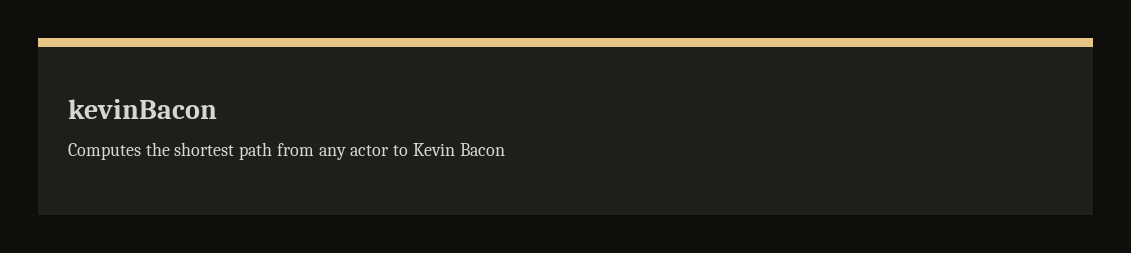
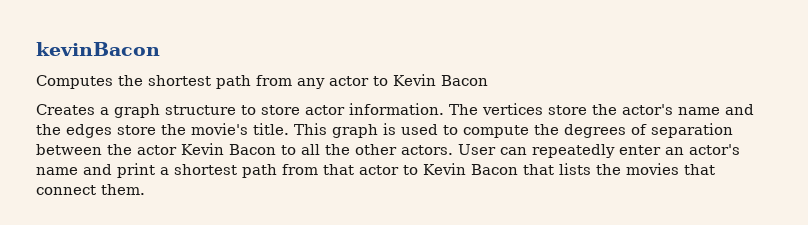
+ Creates a graph structure to store actor information. The vertices store the actor's name and the edges store the movie's title. This graph is used to compute the degrees of separation between the actor Kevin Bacon to all the other actors. User can repeatedly enter an actor's name and print a shortest path from that actor to Kevin Bacon that lists the movies that connect them.

